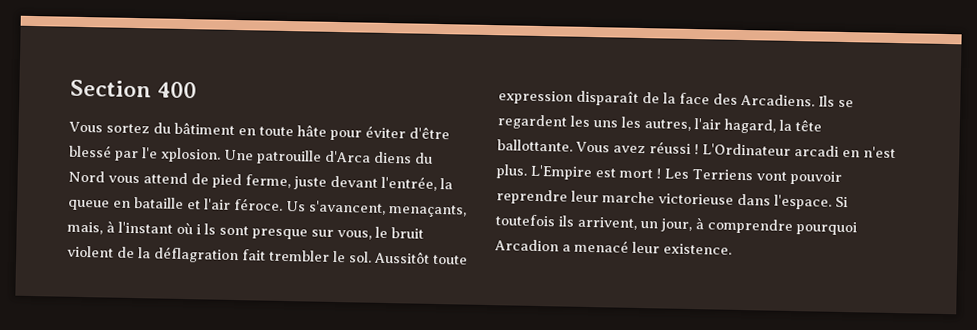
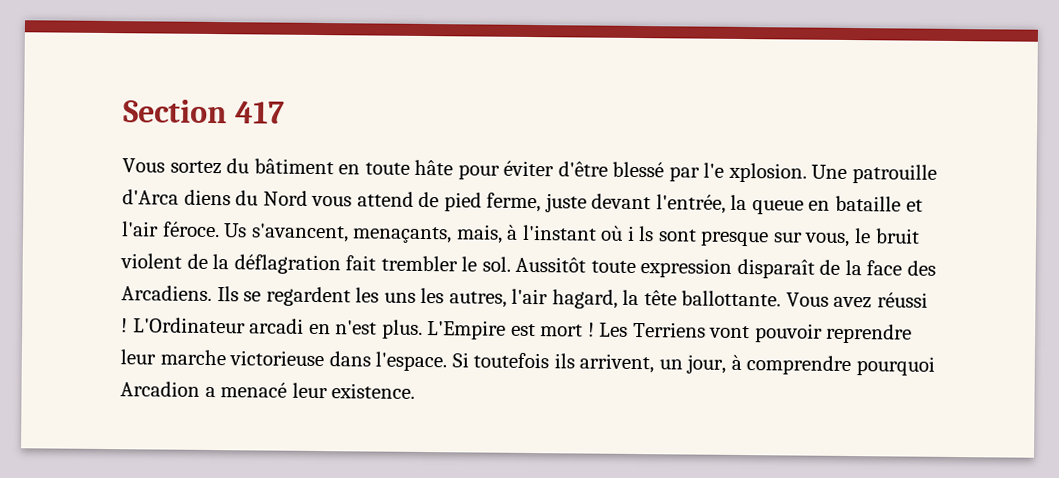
- Section 400
+ Section 417

